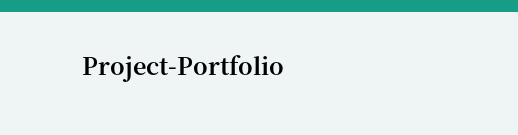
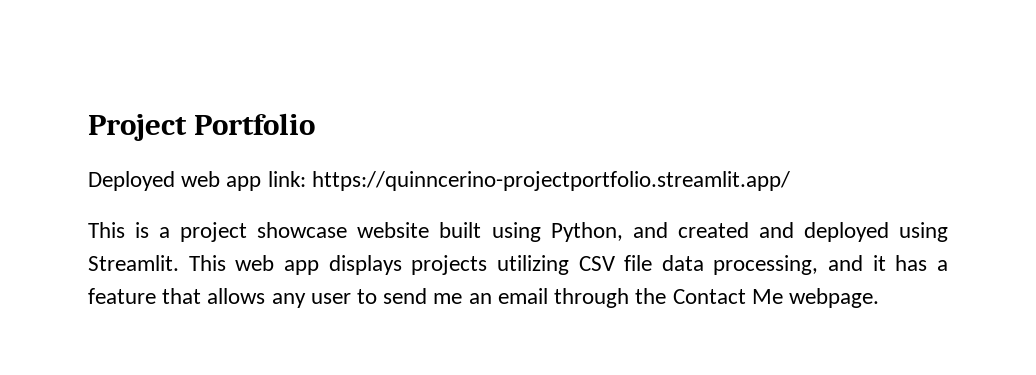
- Project-Portfolio
+ Project Portfolio
+ Deployed web app link: https://quinncerino-projectportfolio.streamlit.app/
+ This is a project showcase website built using Python, and created and deployed using Streamlit. This web app displays projects utilizing CSV file data processing, and it has a feature that allows any user to send me an email through the Contact Me webpage.

